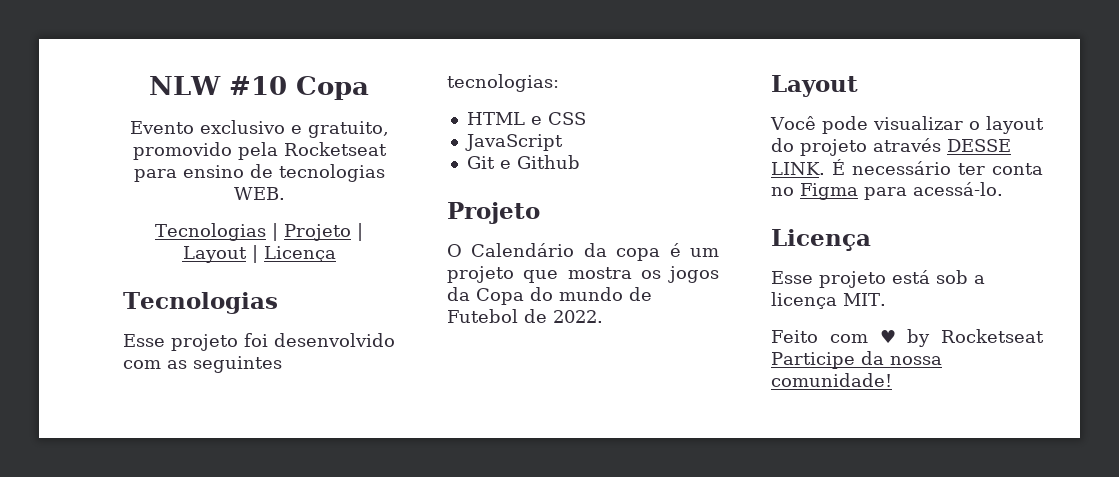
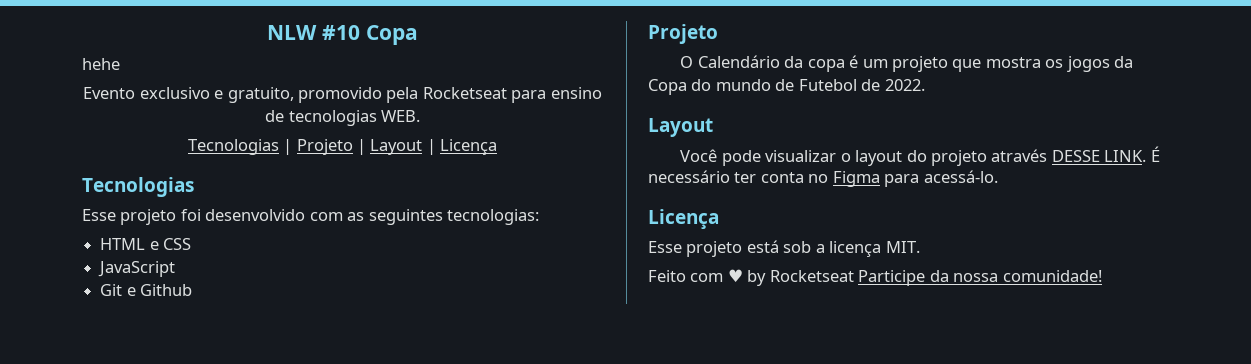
+ hehe

